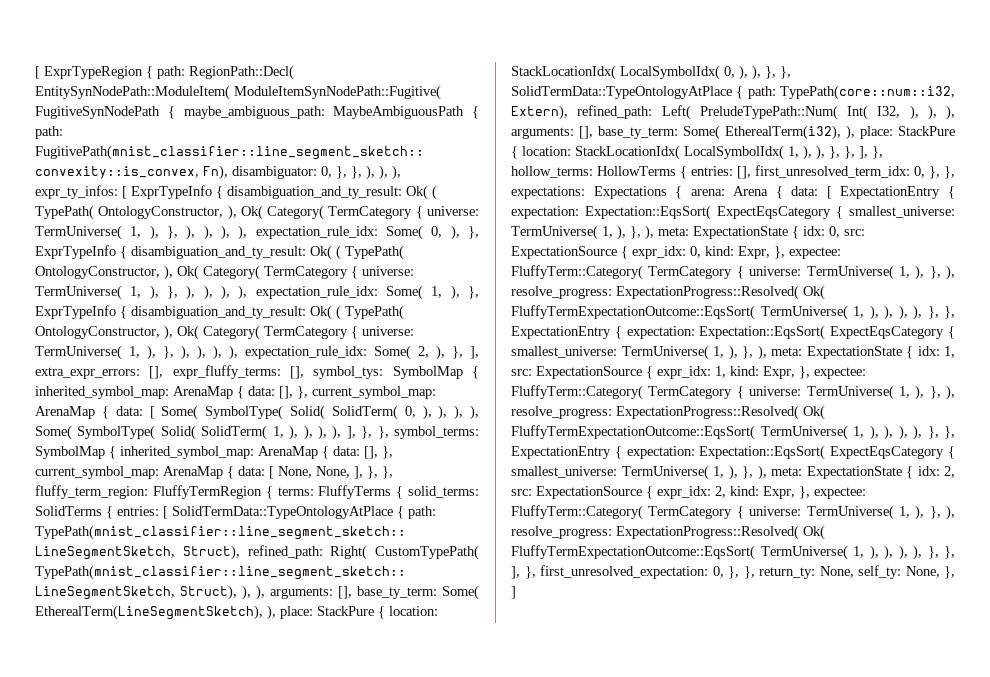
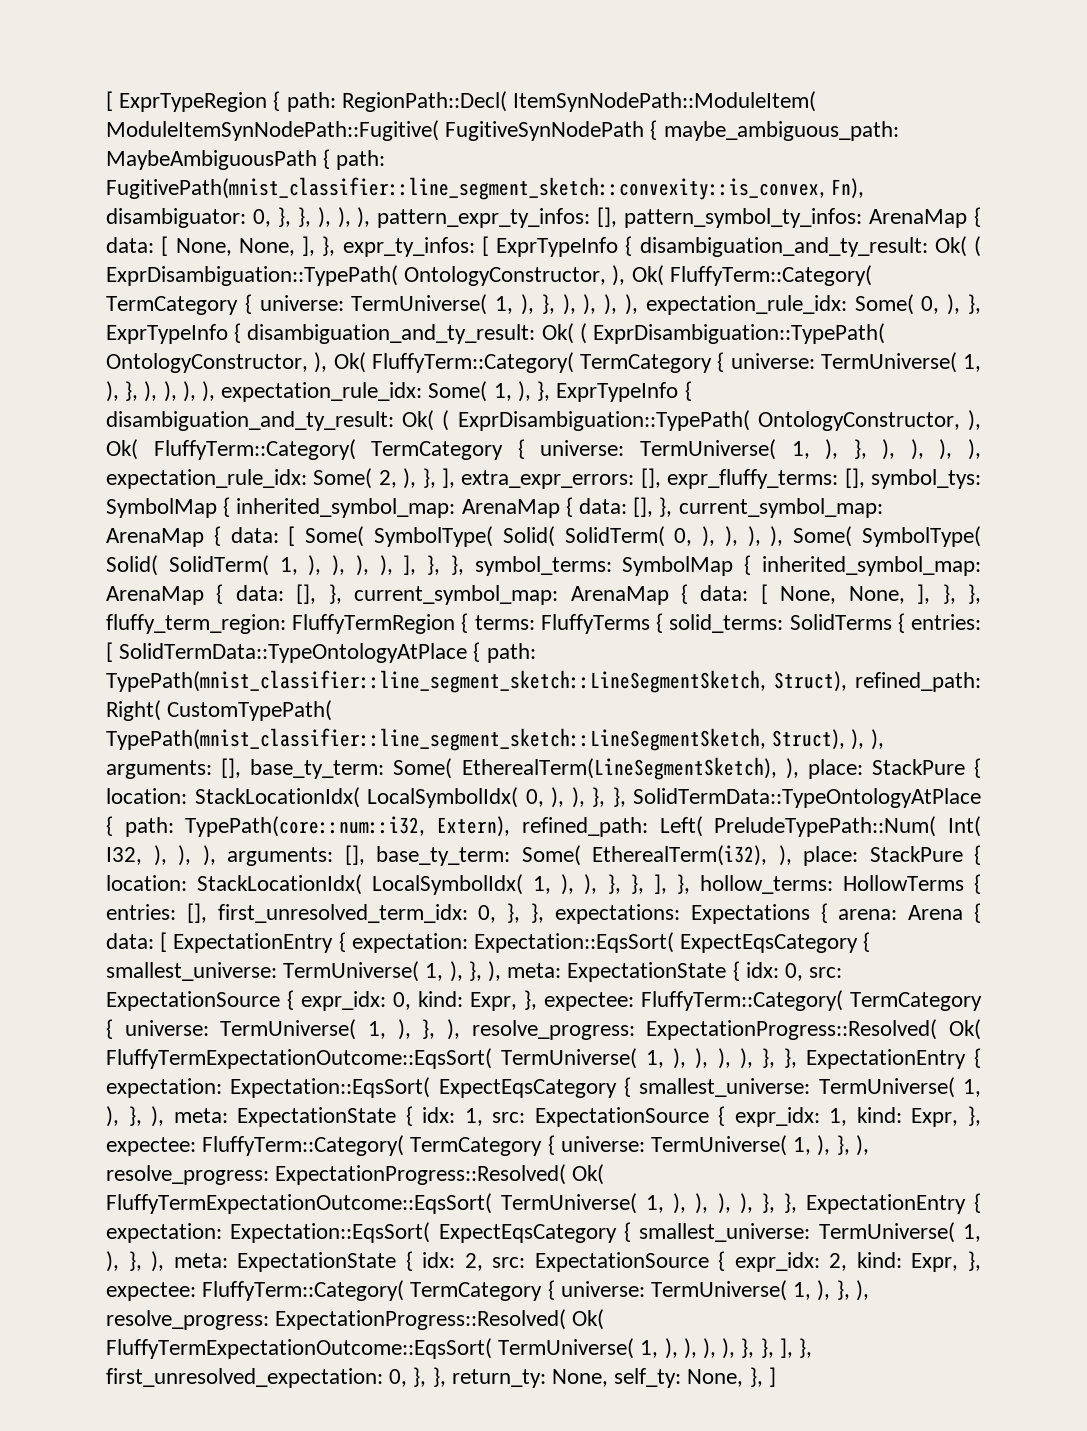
- RegionPath::Decl( EntitySynNodePath::ModuleItem( ModuleItemSynNodePath::Fugitive( FugitiveSynNodePath { maybe_ambiguous_path:
+ RegionPath::Decl( ItemSynNodePath::ModuleItem( ModuleItemSynNodePath::Fugitive( FugitiveSynNodePath { maybe_ambiguous_path:
- 0, }, }, ), ), ), expr_ty_infos:
+ 0, }, }, ), ), ), pattern_expr_ty_infos: [], pattern_symbol_ty_infos: ArenaMap { data: [ None, None, ], }, expr_ty_infos:
- [ ExprTypeInfo { disambiguation_and_ty_result: Ok( ( TypePath( OntologyConstructor, ), Ok( Category( TermCategory { universe:
+ [ ExprTypeInfo { disambiguation_and_ty_result: Ok( ( ExprDisambiguation::TypePath( OntologyConstructor, ), Ok( FluffyTerm::Category( TermCategory { universe:
- Some( 0, ), }, ExprTypeInfo { disambiguation_and_ty_result: Ok( ( TypePath( OntologyConstructor, ), Ok( Category( TermCategory { universe:
+ Some( 0, ), }, ExprTypeInfo { disambiguation_and_ty_result: Ok( ( ExprDisambiguation::TypePath( OntologyConstructor, ), Ok( FluffyTerm::Category( TermCategory { universe:
- Some( 1, ), }, ExprTypeInfo { disambiguation_and_ty_result: Ok( ( TypePath( OntologyConstructor, ), Ok( Category( TermCategory { universe:
+ Some( 1, ), }, ExprTypeInfo { disambiguation_and_ty_result: Ok( ( ExprDisambiguation::TypePath( OntologyConstructor, ), Ok( FluffyTerm::Category( TermCategory { universe:

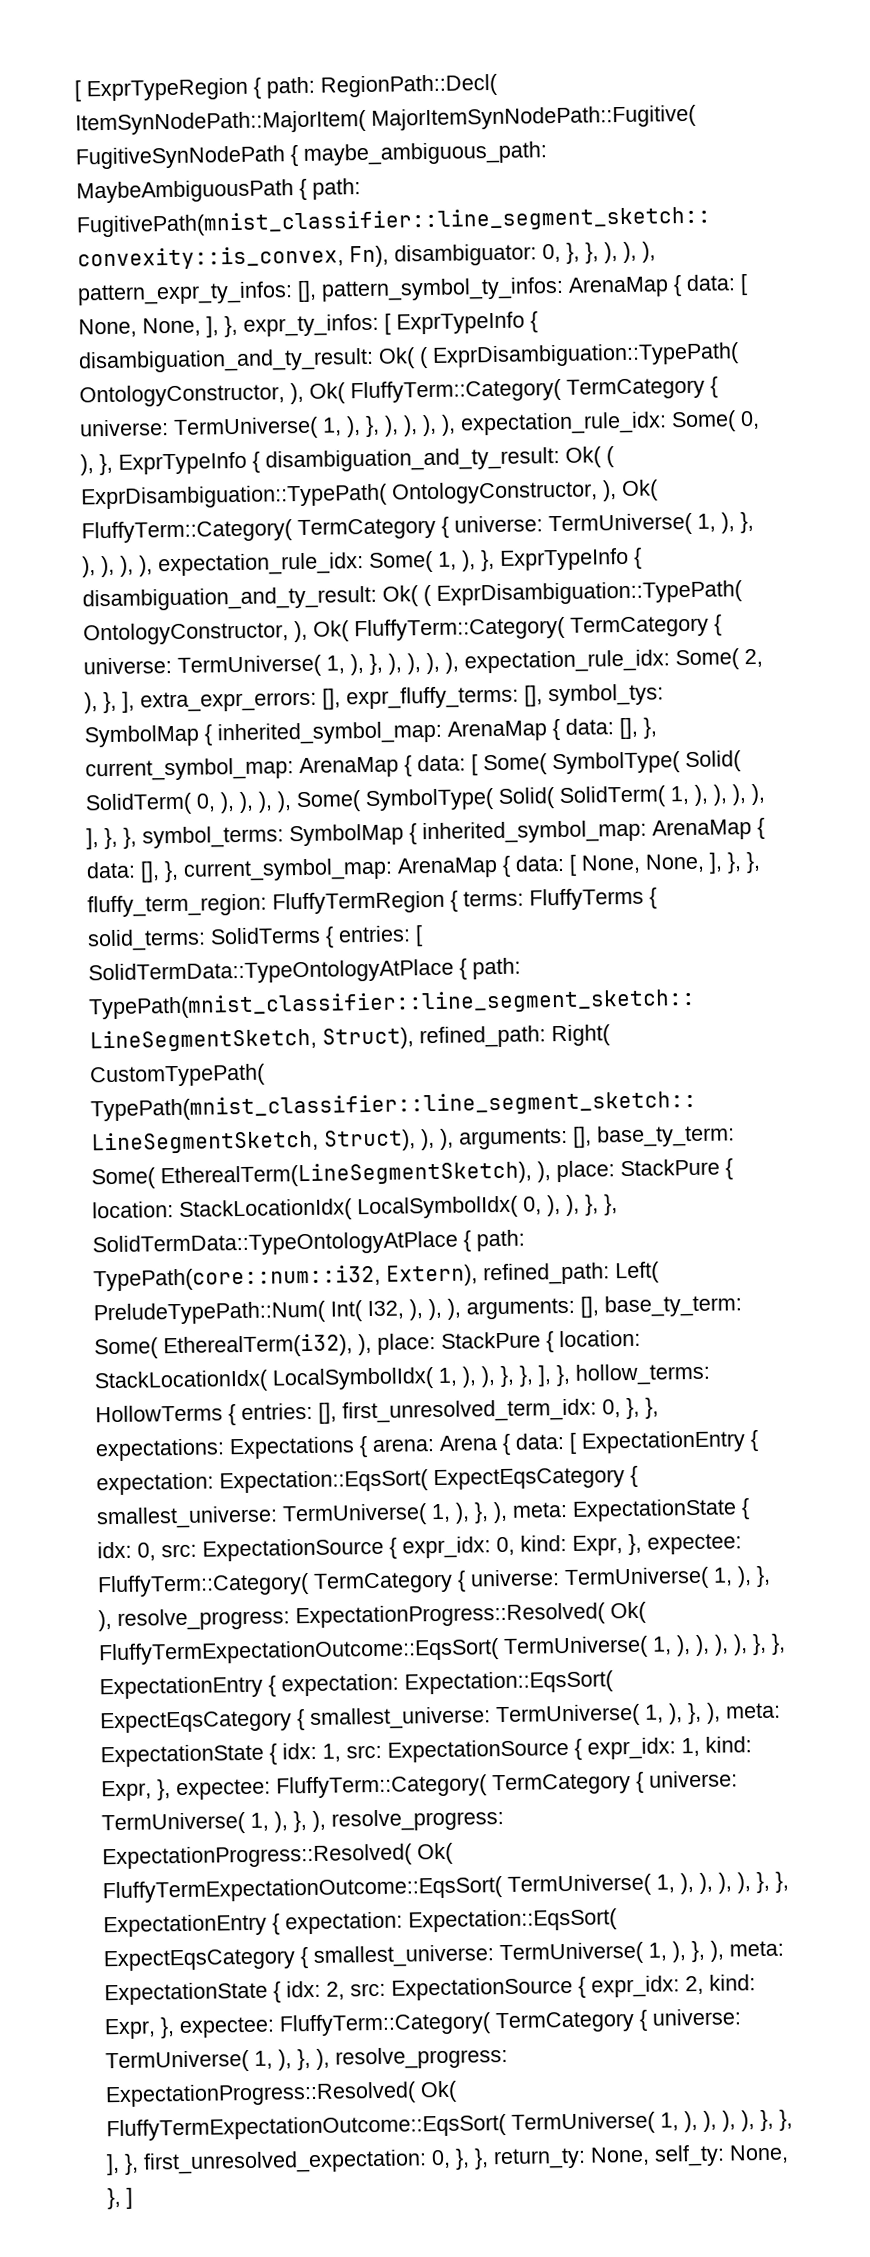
- RegionPath::Decl( ItemSynNodePath::ModuleItem( ModuleItemSynNodePath::Fugitive( FugitiveSynNodePath { maybe_ambiguous_path:
+ RegionPath::Decl( ItemSynNodePath::MajorItem( MajorItemSynNodePath::Fugitive( FugitiveSynNodePath { maybe_ambiguous_path:

